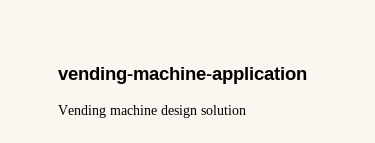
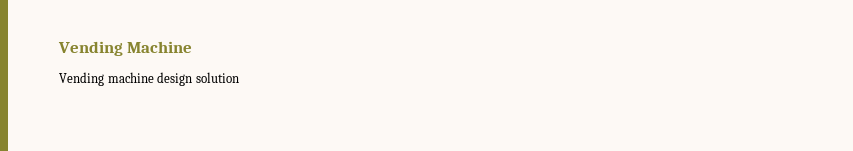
- vending-machine-application
+ Vending Machine

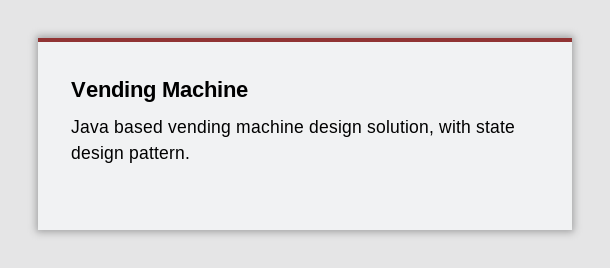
- Vending machine design solution
+ Java based vending machine design solution, with state design pattern.

